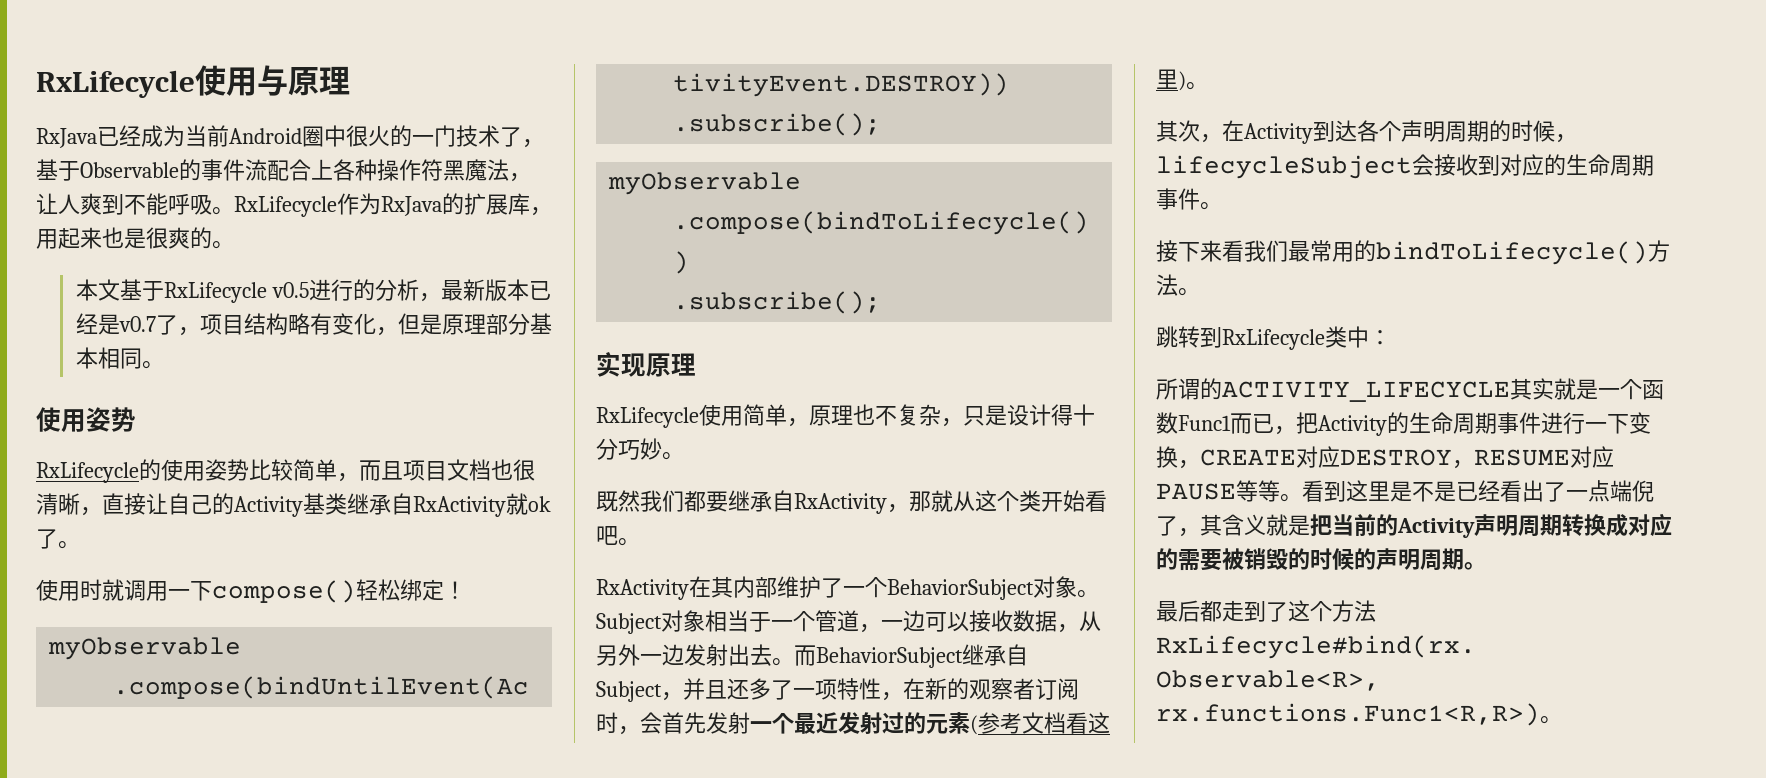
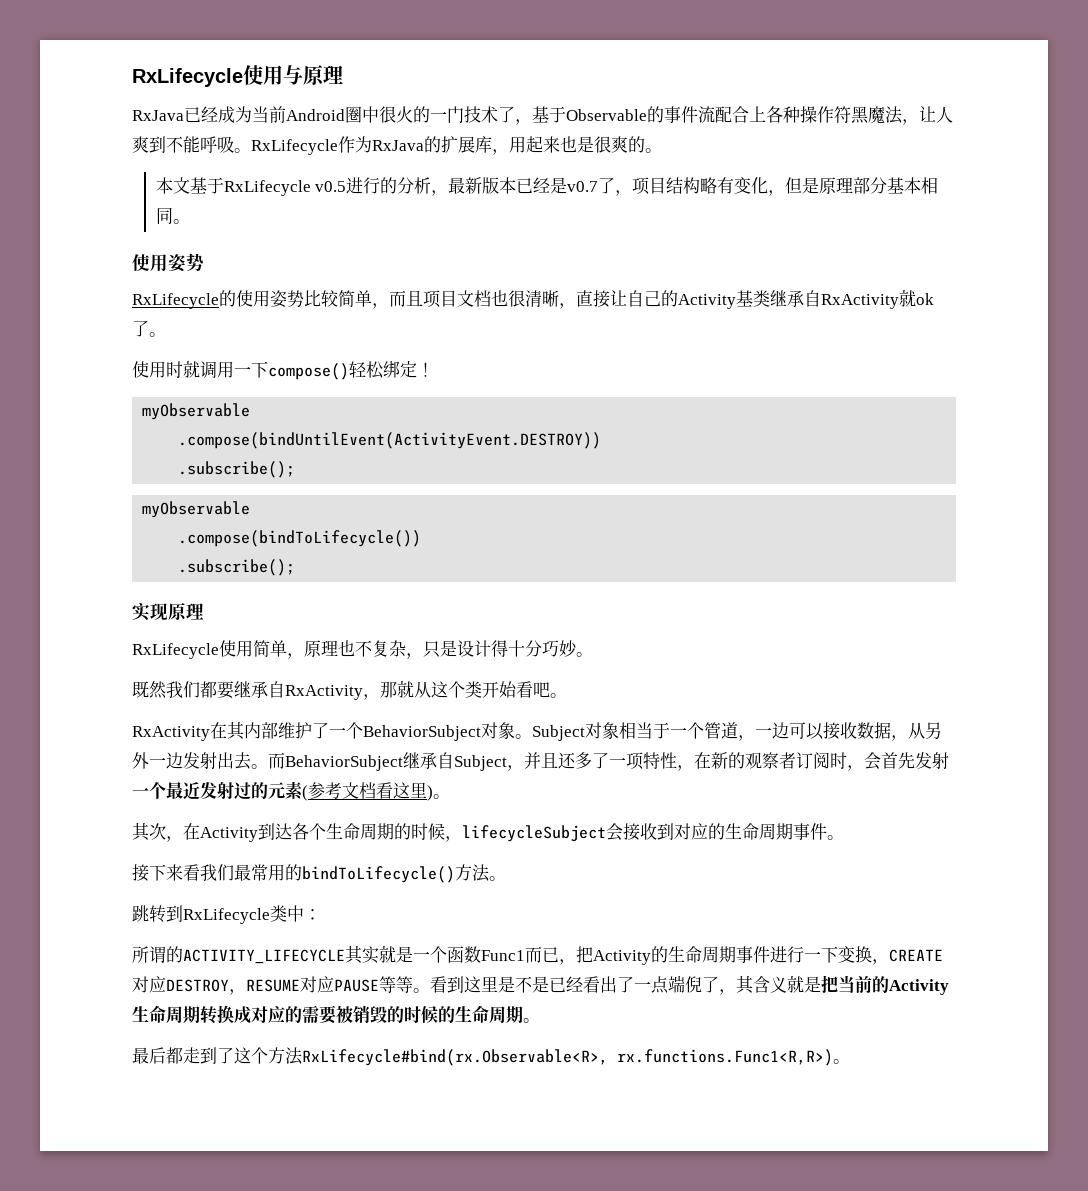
- 其次，在Activity到达各个声明周期的时候，lifecycleSubject会接收到对应的生命周期事件。
+ 其次，在Activity到达各个生命周期的时候，lifecycleSubject会接收到对应的生命周期事件。
- 看到这里是不是已经看出了一点端倪了，其含义就是把当前的Activity声明周期转换成对应的需要被销毁的时候的声明周期。
+ 看到这里是不是已经看出了一点端倪了，其含义就是把当前的Activity生命周期转换成对应的需要被销毁的时候的生命周期。

